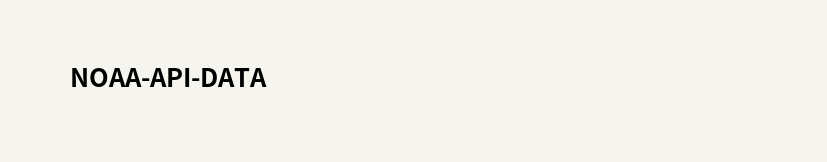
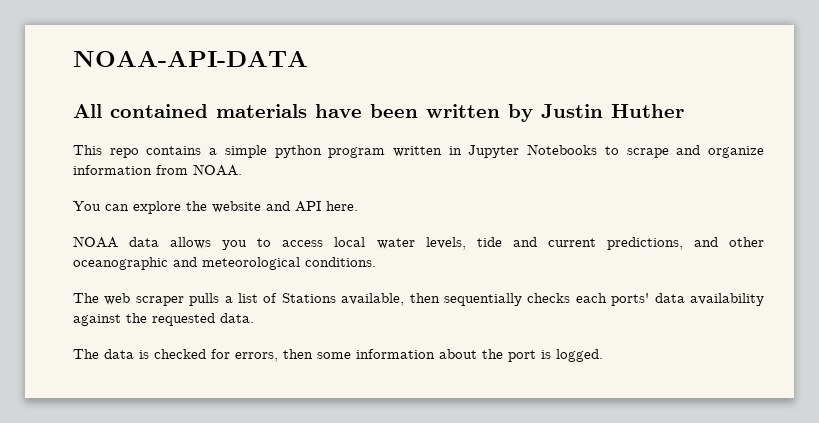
+ All contained materials have been written by Justin Huther
+ This repo contains a simple python program written in Jupyter Notebooks to scrape and organize information from NOAA.
+ You can explore the website and API here.
+ NOAA data allows you to access local water levels, tide and current predictions, and other oceanographic and meteorological conditions.
+ The web scraper pulls a list of Stations available, then sequentially checks each ports' data availability against the requested data.
+ The data is checked for errors, then some information about the port is logged.

